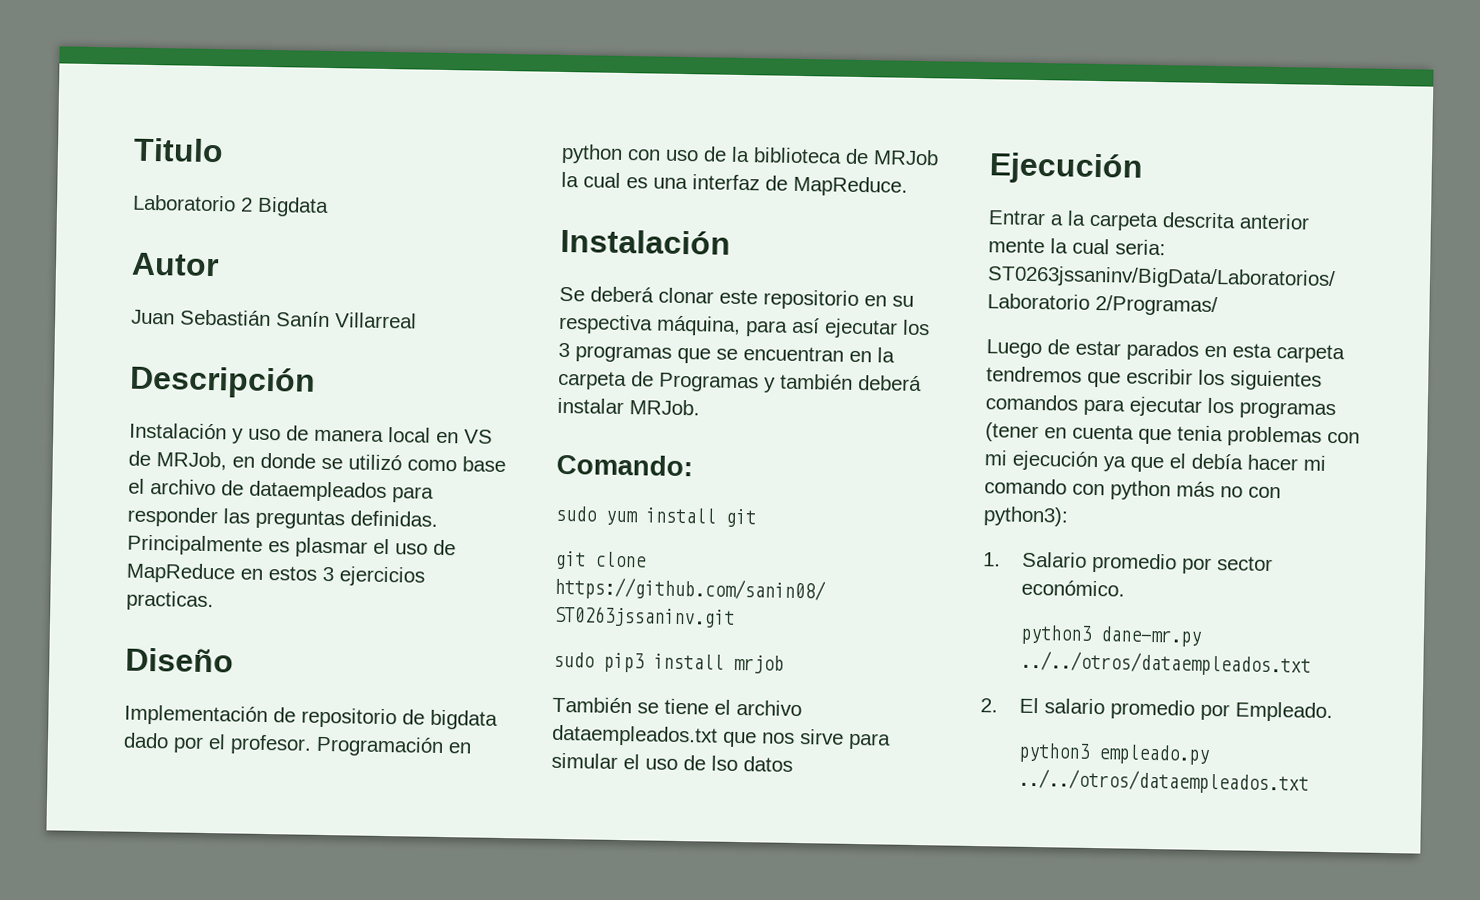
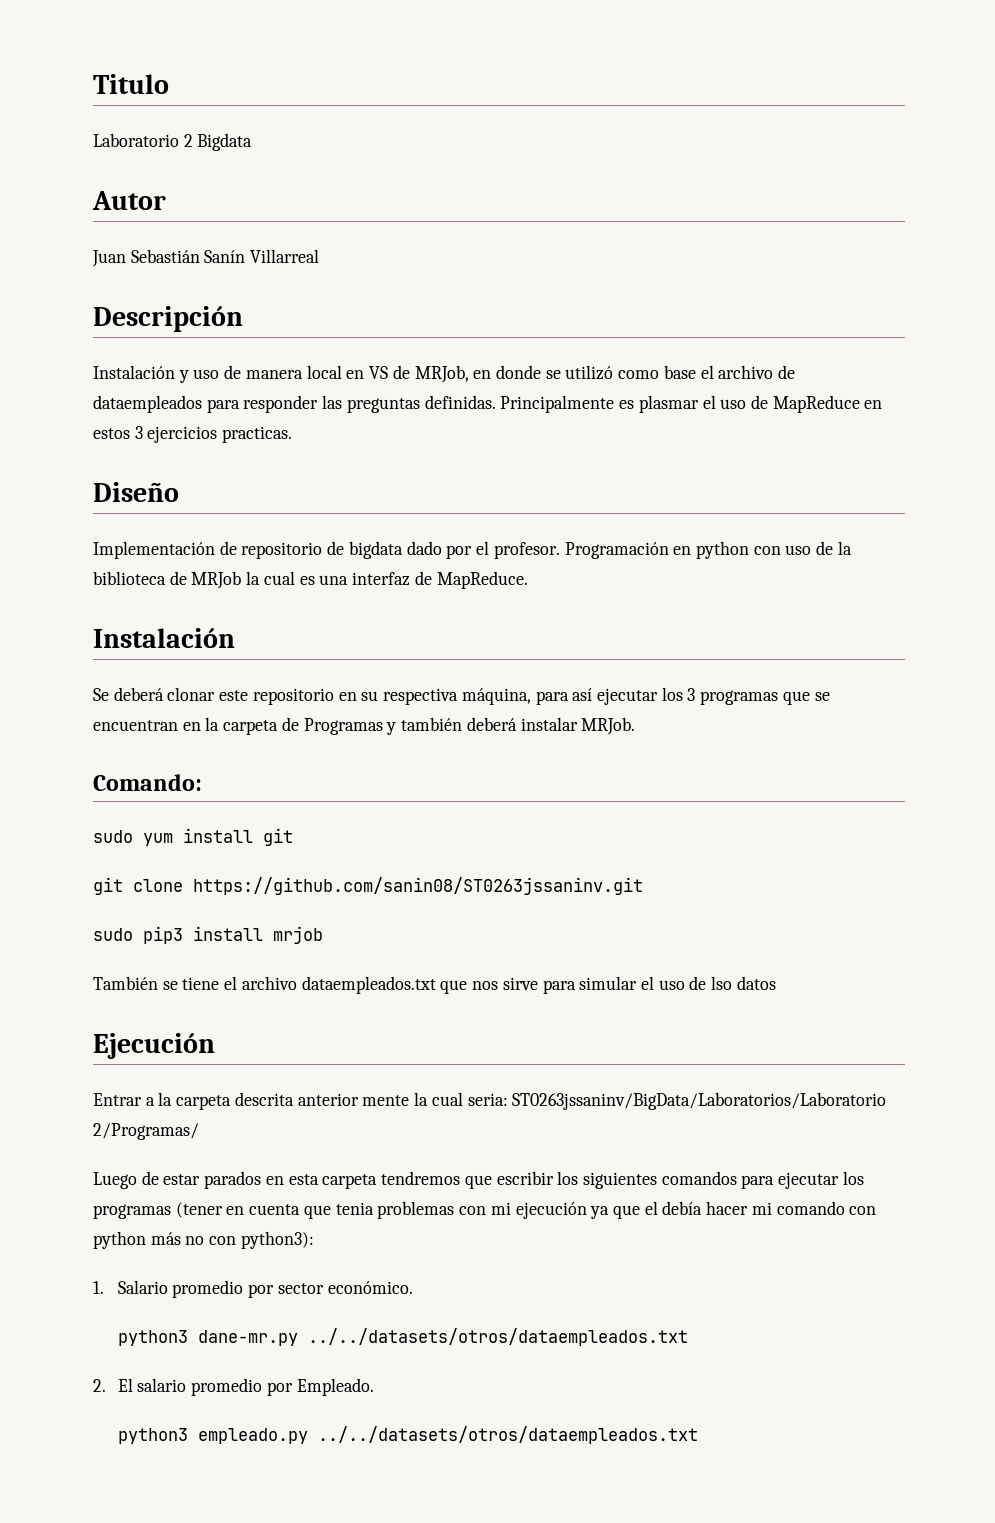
- python3 dane-mr.py ../../otros/dataempleados.txt
+ python3 dane-mr.py ../../datasets/otros/dataempleados.txt
- python3 empleado.py ../../otros/dataempleados.txt
+ python3 empleado.py ../../datasets/otros/dataempleados.txt

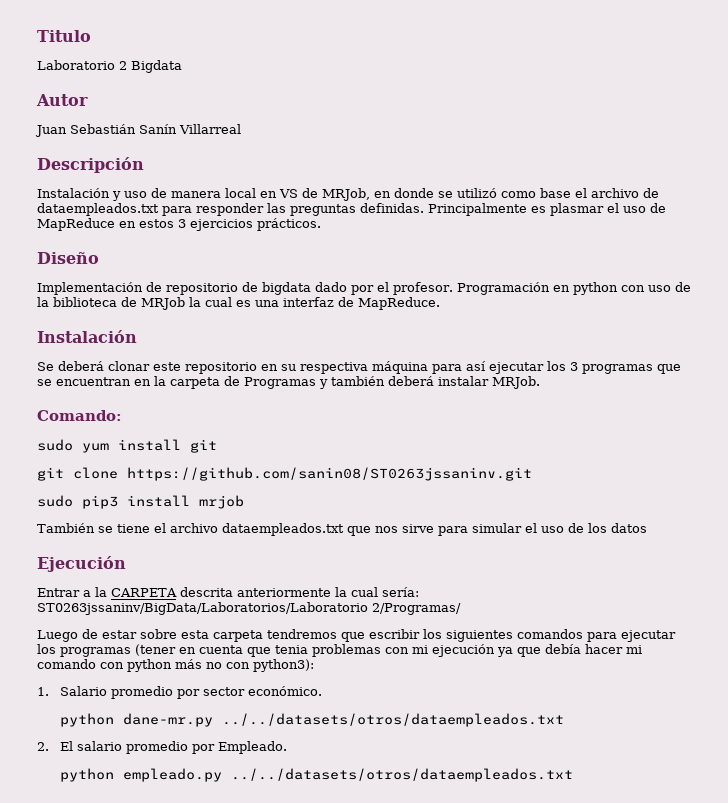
- Instalación y uso de manera local en VS de MRJob, en donde se utilizó como base el archivo de dataempleados para responder las preguntas definidas.
+ Instalación y uso de manera local en VS de MRJob, en donde se utilizó como base el archivo de dataempleados.txt para responder las preguntas definidas.
- Principalmente es plasmar el uso de MapReduce en estos 3 ejercicios practicas.
+ Principalmente es plasmar el uso de MapReduce en estos 3 ejercicios prácticos.
- Se deberá clonar este repositorio en su respectiva máquina, para así ejecutar los 3 programas que se encuentran en la carpeta de Programas y también deberá instalar MRJob.
+ Se deberá clonar este repositorio en su respectiva máquina para así ejecutar los 3 programas que se encuentran en la carpeta de Programas y también deberá instalar MRJob.
- También se tiene el archivo dataempleados.txt que nos sirve para simular el uso de lso datos
+ También se tiene el archivo dataempleados.txt que nos sirve para simular el uso de los datos
- Entrar a la carpeta descrita anterior mente la cual seria: ST0263jssaninv/BigData/Laboratorios/Laboratorio 2/Programas/
+ Entrar a la CARPETA descrita anteriormente la cual sería: ST0263jssaninv/BigData/Laboratorios/Laboratorio 2/Programas/
- Luego de estar parados en esta carpeta tendremos que escribir los siguientes comandos para ejecutar los programas (tener en cuenta que tenia problemas con mi ejecución ya que el debía hacer mi comando con python más no con python3):
+ Luego de estar sobre esta carpeta tendremos que escribir los siguientes comandos para ejecutar los programas (tener en cuenta que tenia problemas con mi ejecución ya que debía hacer mi comando con python más no con python3):
- python3 dane-mr.py ../../datasets/otros/dataempleados.txt
+ python dane-mr.py ../../datasets/otros/dataempleados.txt
- python3 empleado.py ../../datasets/otros/dataempleados.txt
+ python empleado.py ../../datasets/otros/dataempleados.txt

